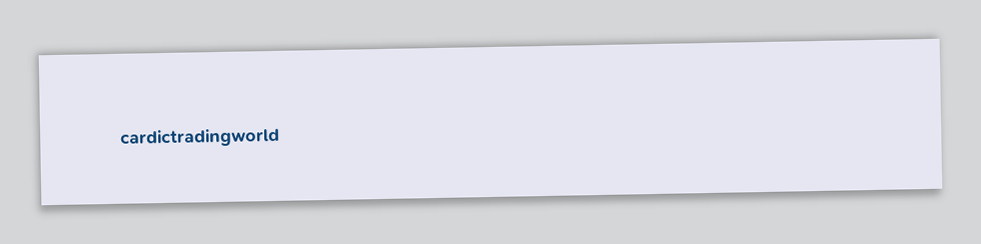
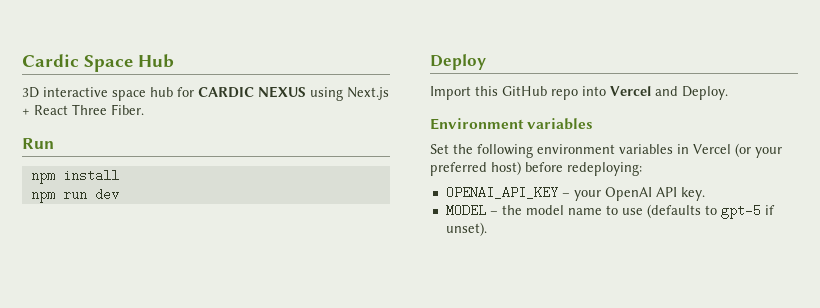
- cardictradingworld
+ Cardic Space Hub
+ 3D interactive space hub for CARDIC NEXUS using Next.js + React Three Fiber.
+ Run
+ npm install
+ npm run dev
+ Deploy
+ Import this GitHub repo into Vercel and Deploy.
+ Environment variables
+ Set the following environment variables in Vercel (or your preferred host) before redeploying:
+ OPENAI_API_KEY – your OpenAI API key.
+ MODEL – the model name to use (defaults to gpt-5 if unset).

